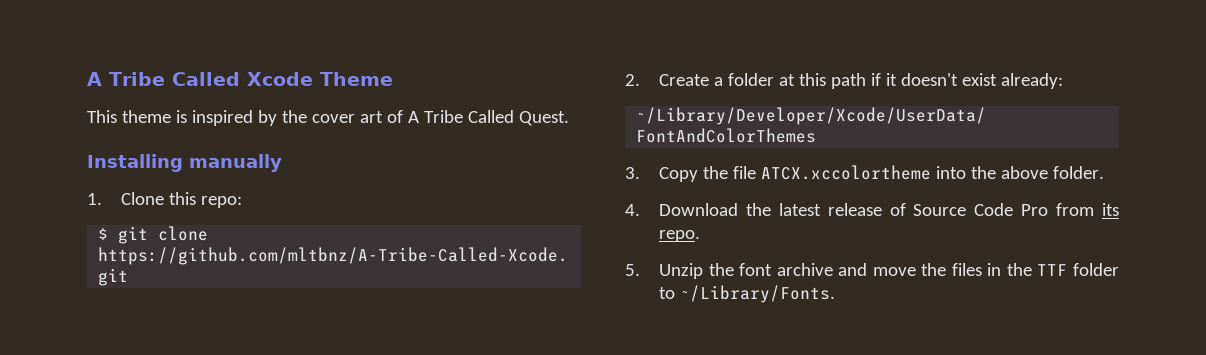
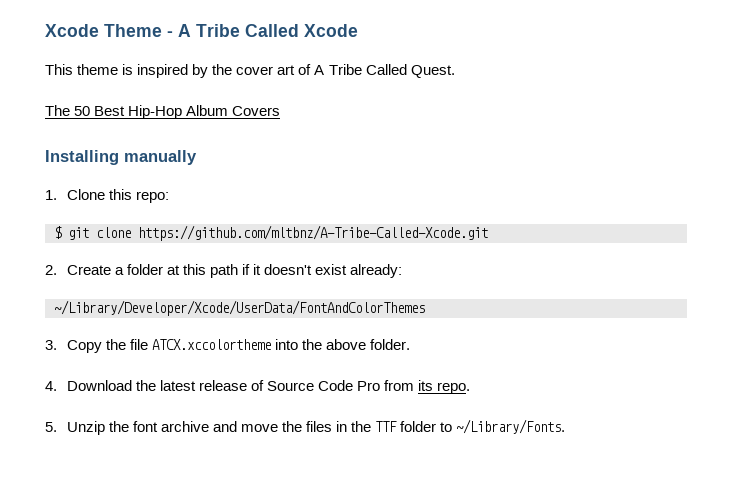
- A Tribe Called Xcode Theme
+ Xcode Theme - A Tribe Called Xcode
+ The 50 Best Hip-Hop Album Covers

